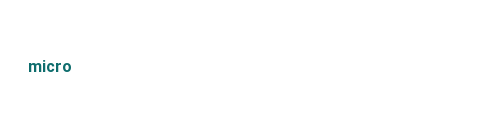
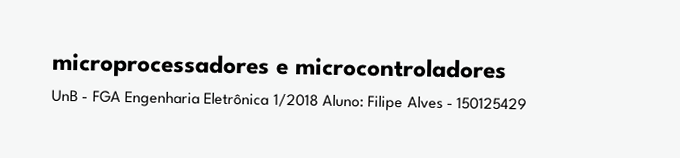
- micro
+ microprocessadores e microcontroladores
+ UnB - FGA Engenharia Eletrônica 1/2018 Aluno: Filipe Alves - 150125429

